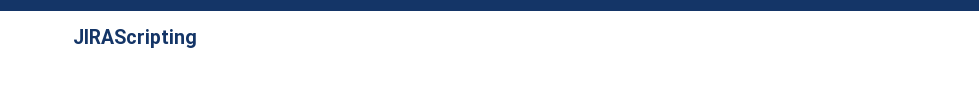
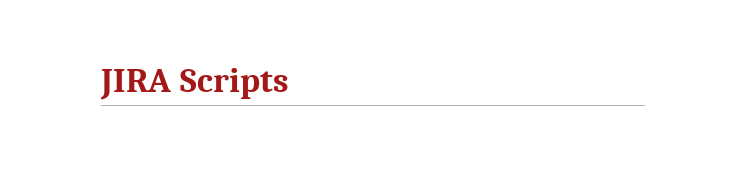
- JIRAScripting
+ JIRA Scripts

